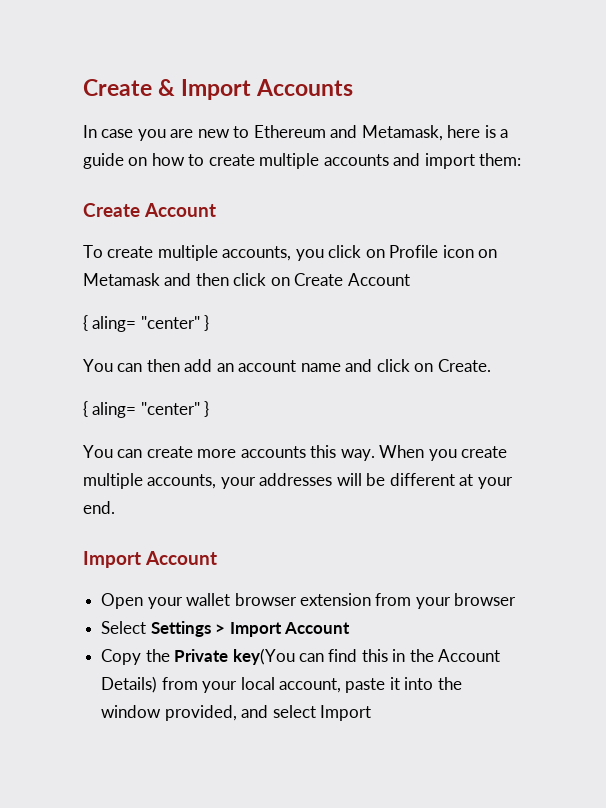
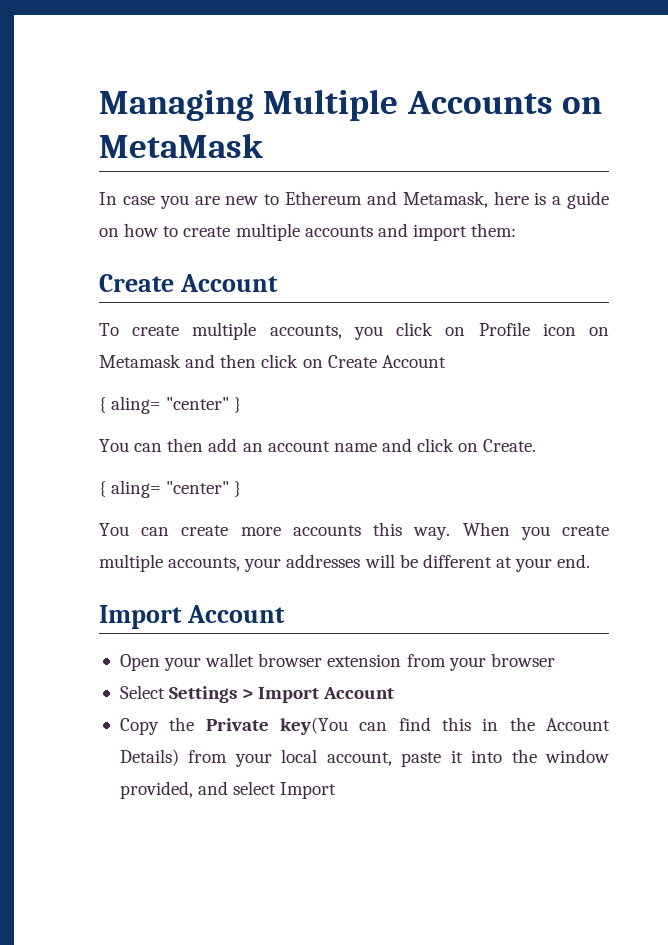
- Create & Import Accounts
+ Managing Multiple Accounts on MetaMask

